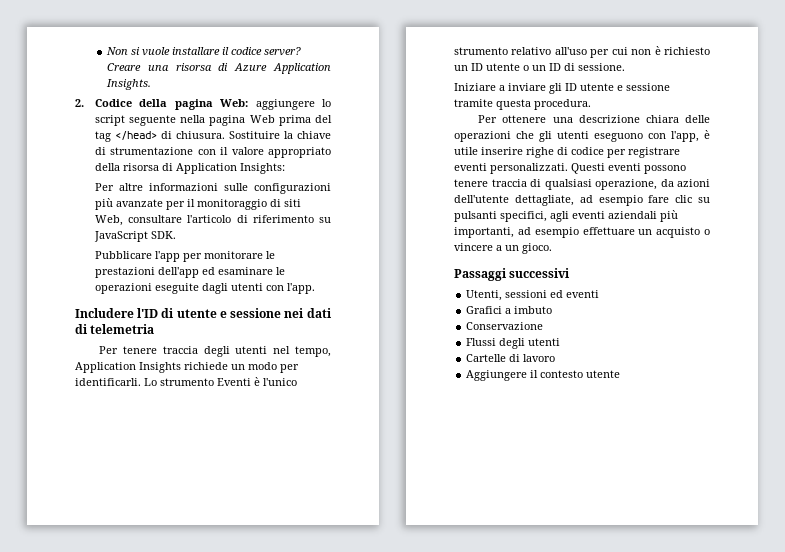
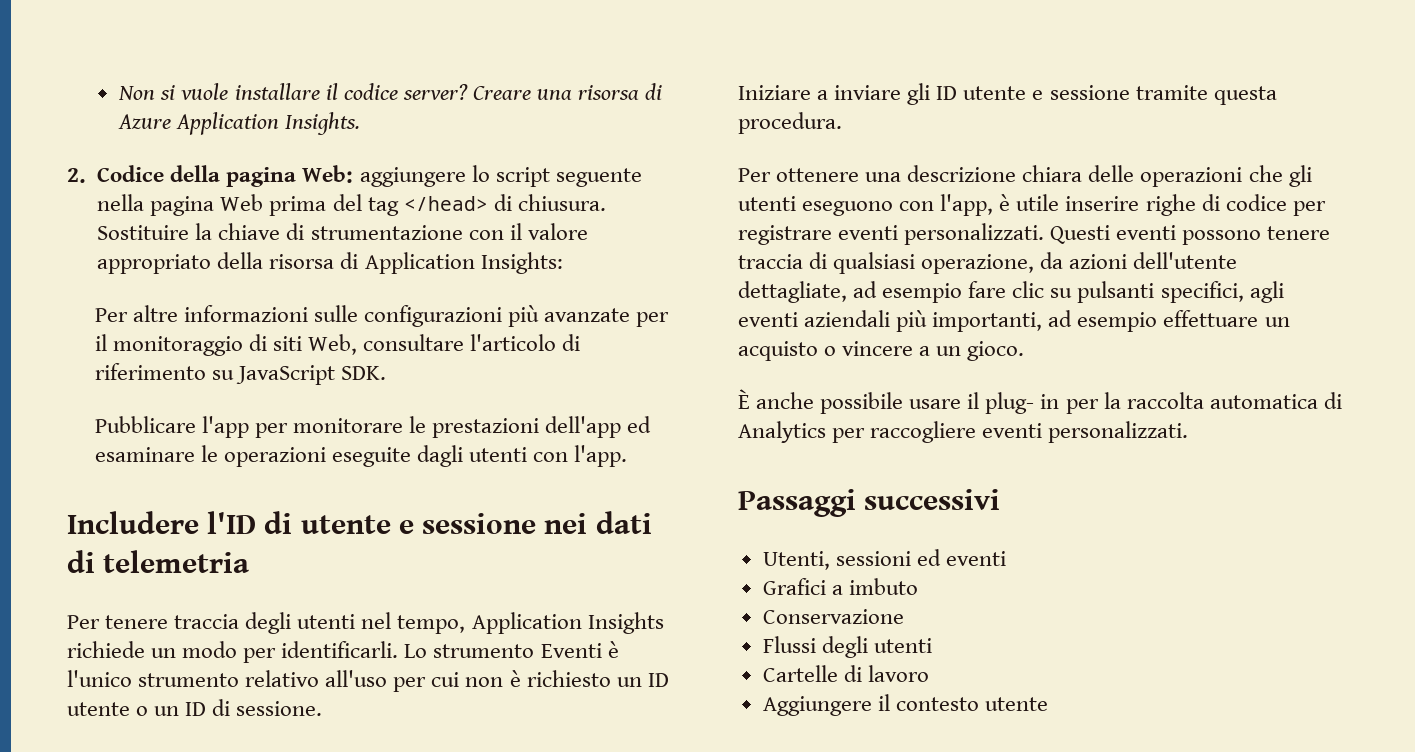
+ È anche possibile usare il plug- in per la raccolta automatica di Analytics per raccogliere eventi personalizzati.

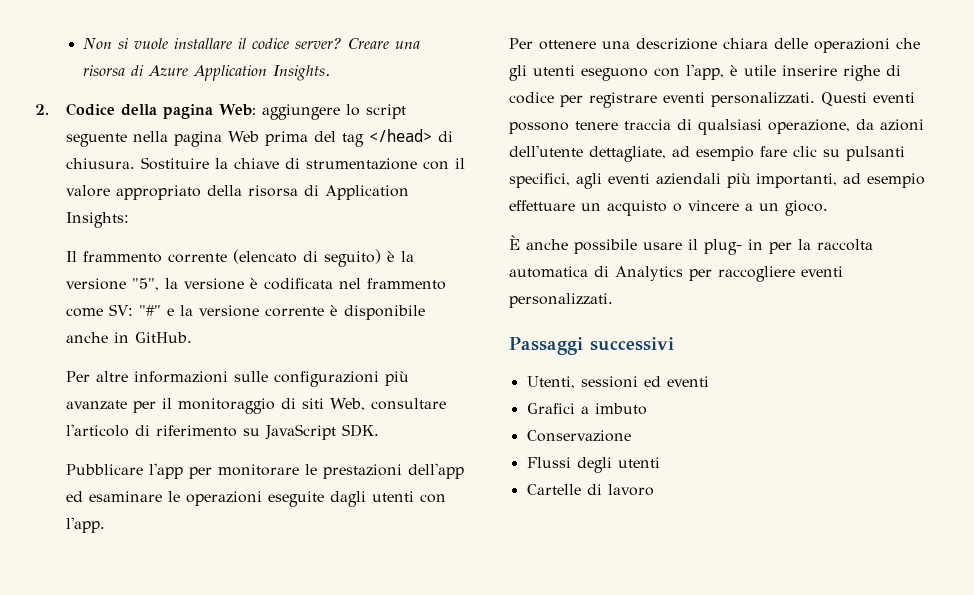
+ Il frammento corrente (elencato di seguito) è la versione "5", la versione è codificata nel frammento come SV: "#" e la versione corrente è disponibile anche in GitHub.
- Includere l'ID di utente e sessione nei dati di telemetria
- Per tenere traccia degli utenti nel tempo, Application Insights richiede un modo per identificarli. Lo strumento Eventi è l'unico strumento relativo all'uso per cui non è richiesto un ID utente o un ID di sessione.
- Iniziare a inviare gli ID utente e sessione tramite questa procedura.
- Aggiungere il contesto utente

